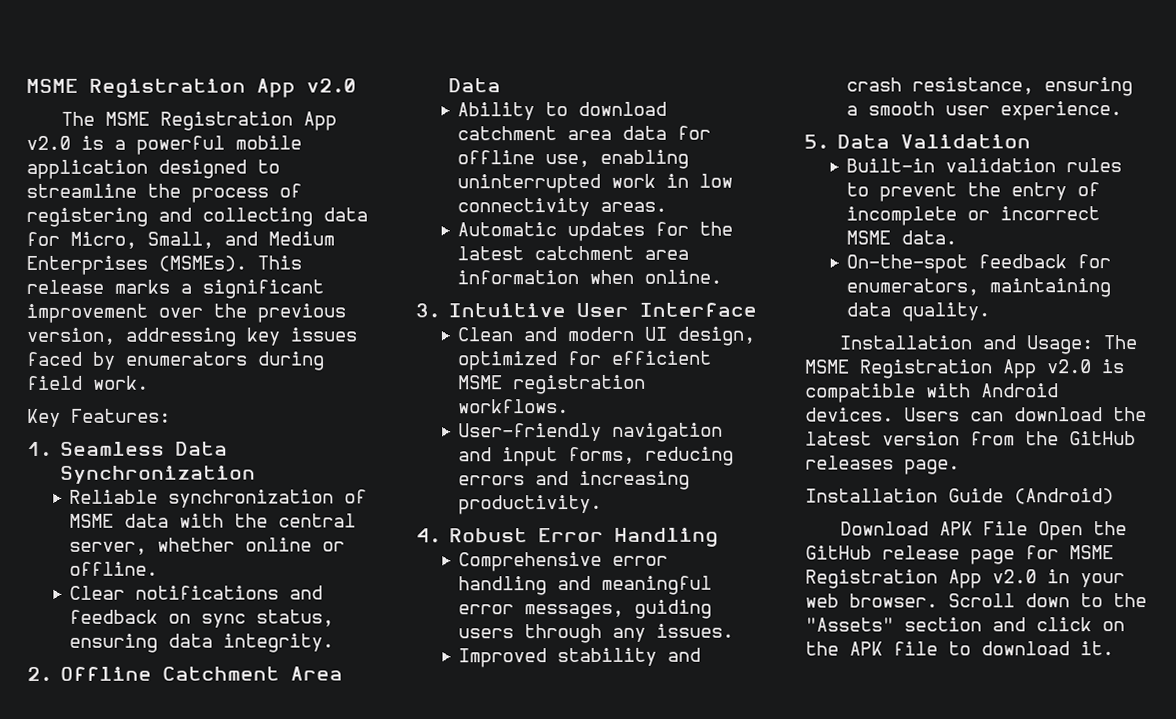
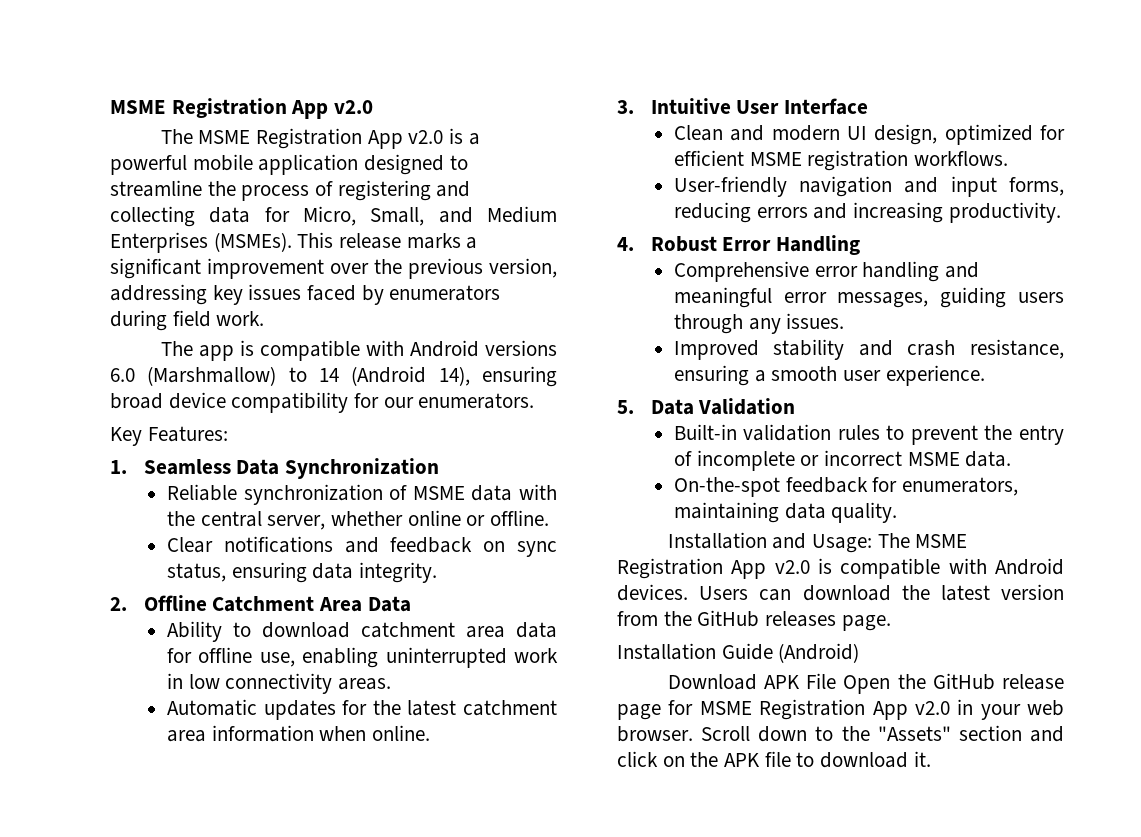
+ The app is compatible with Android versions 6.0 (Marshmallow) to 14 (Android 14), ensuring broad device compatibility for our enumerators.

